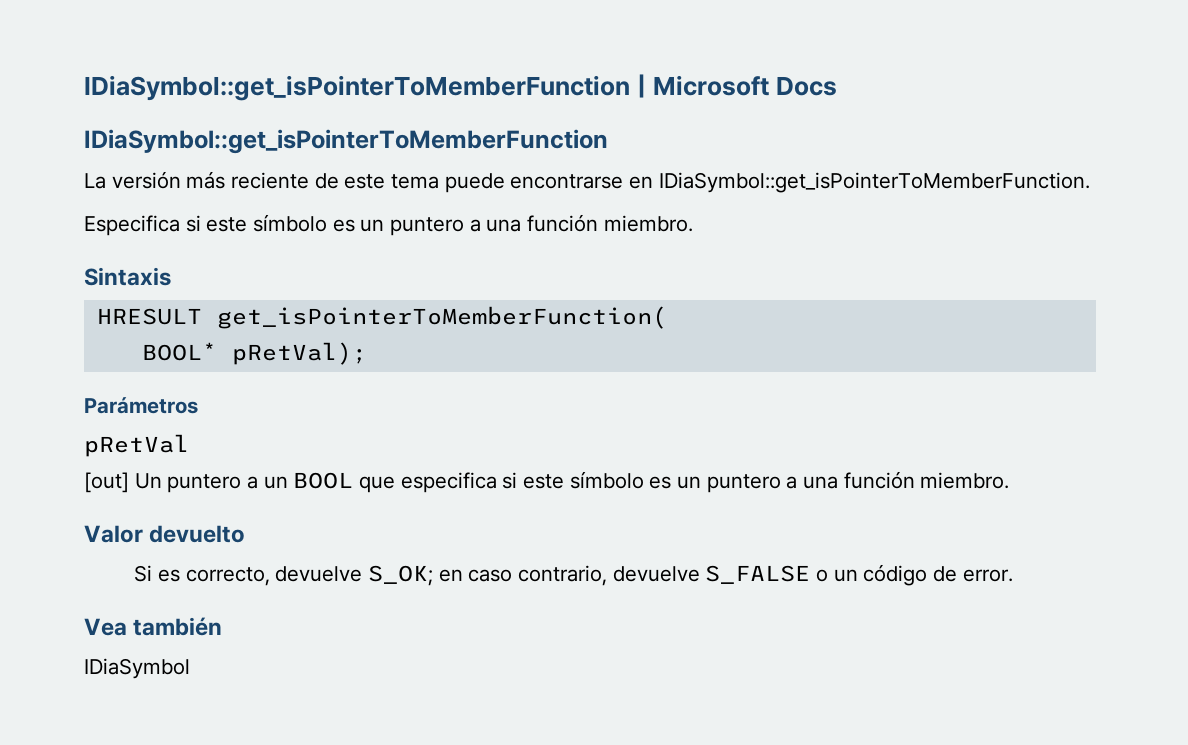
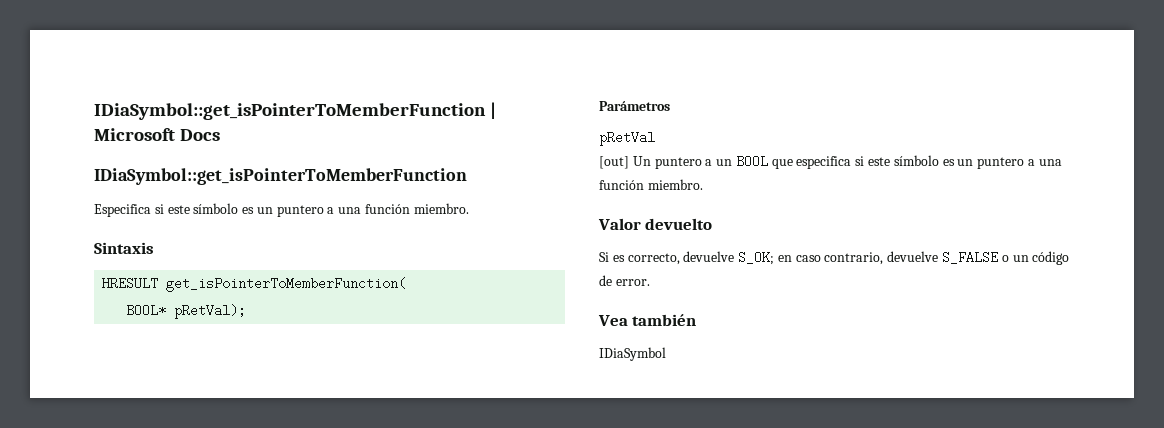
- La versión más reciente de este tema puede encontrarse en IDiaSymbol::get_isPointerToMemberFunction.

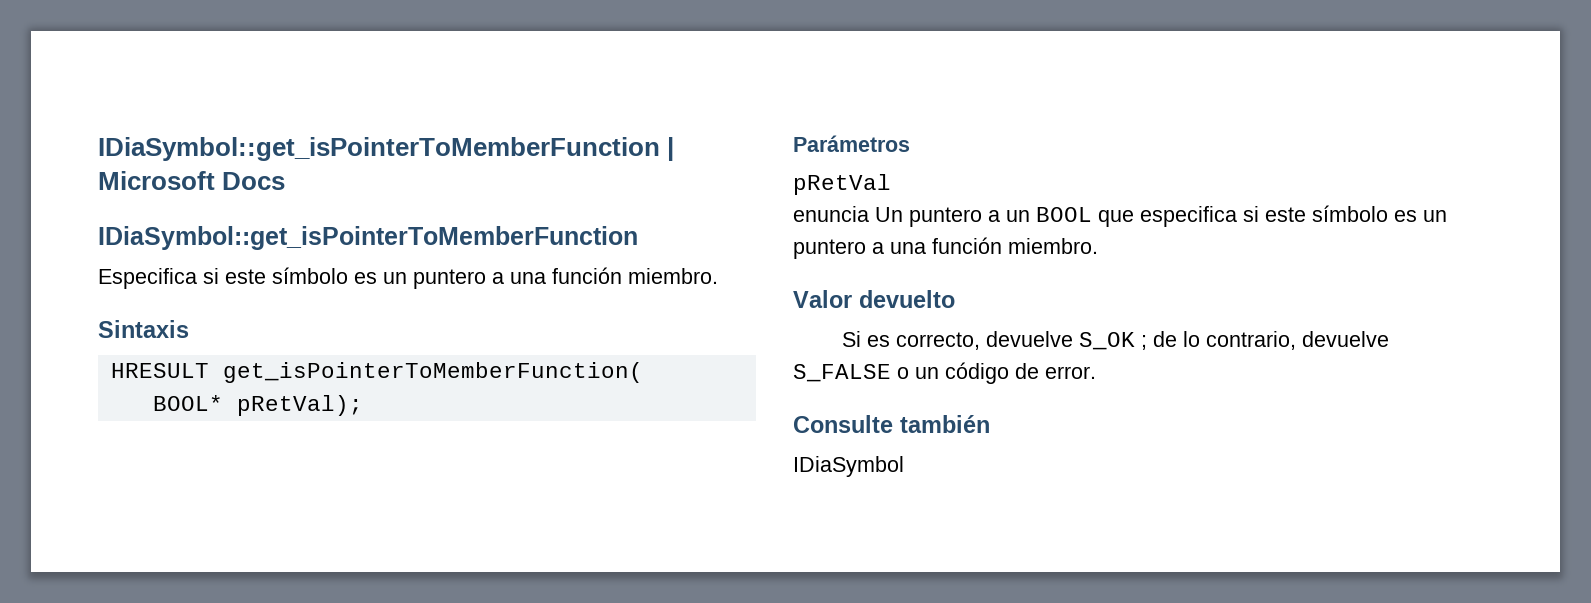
- [out] Un puntero a un BOOL que especifica si este símbolo es un puntero a una función miembro.
+ enuncia Un puntero a un BOOL que especifica si este símbolo es un puntero a una función miembro.
- Si es correcto, devuelve S_OK; en caso contrario, devuelve S_FALSE o un código de error.
+ Si es correcto, devuelve S_OK ; de lo contrario, devuelve S_FALSE o un código de error.
- Vea también
+ Consulte también

